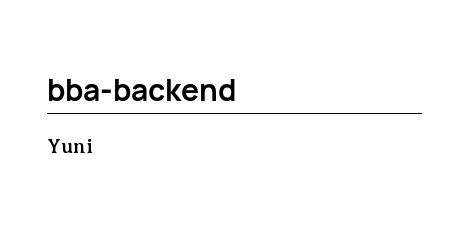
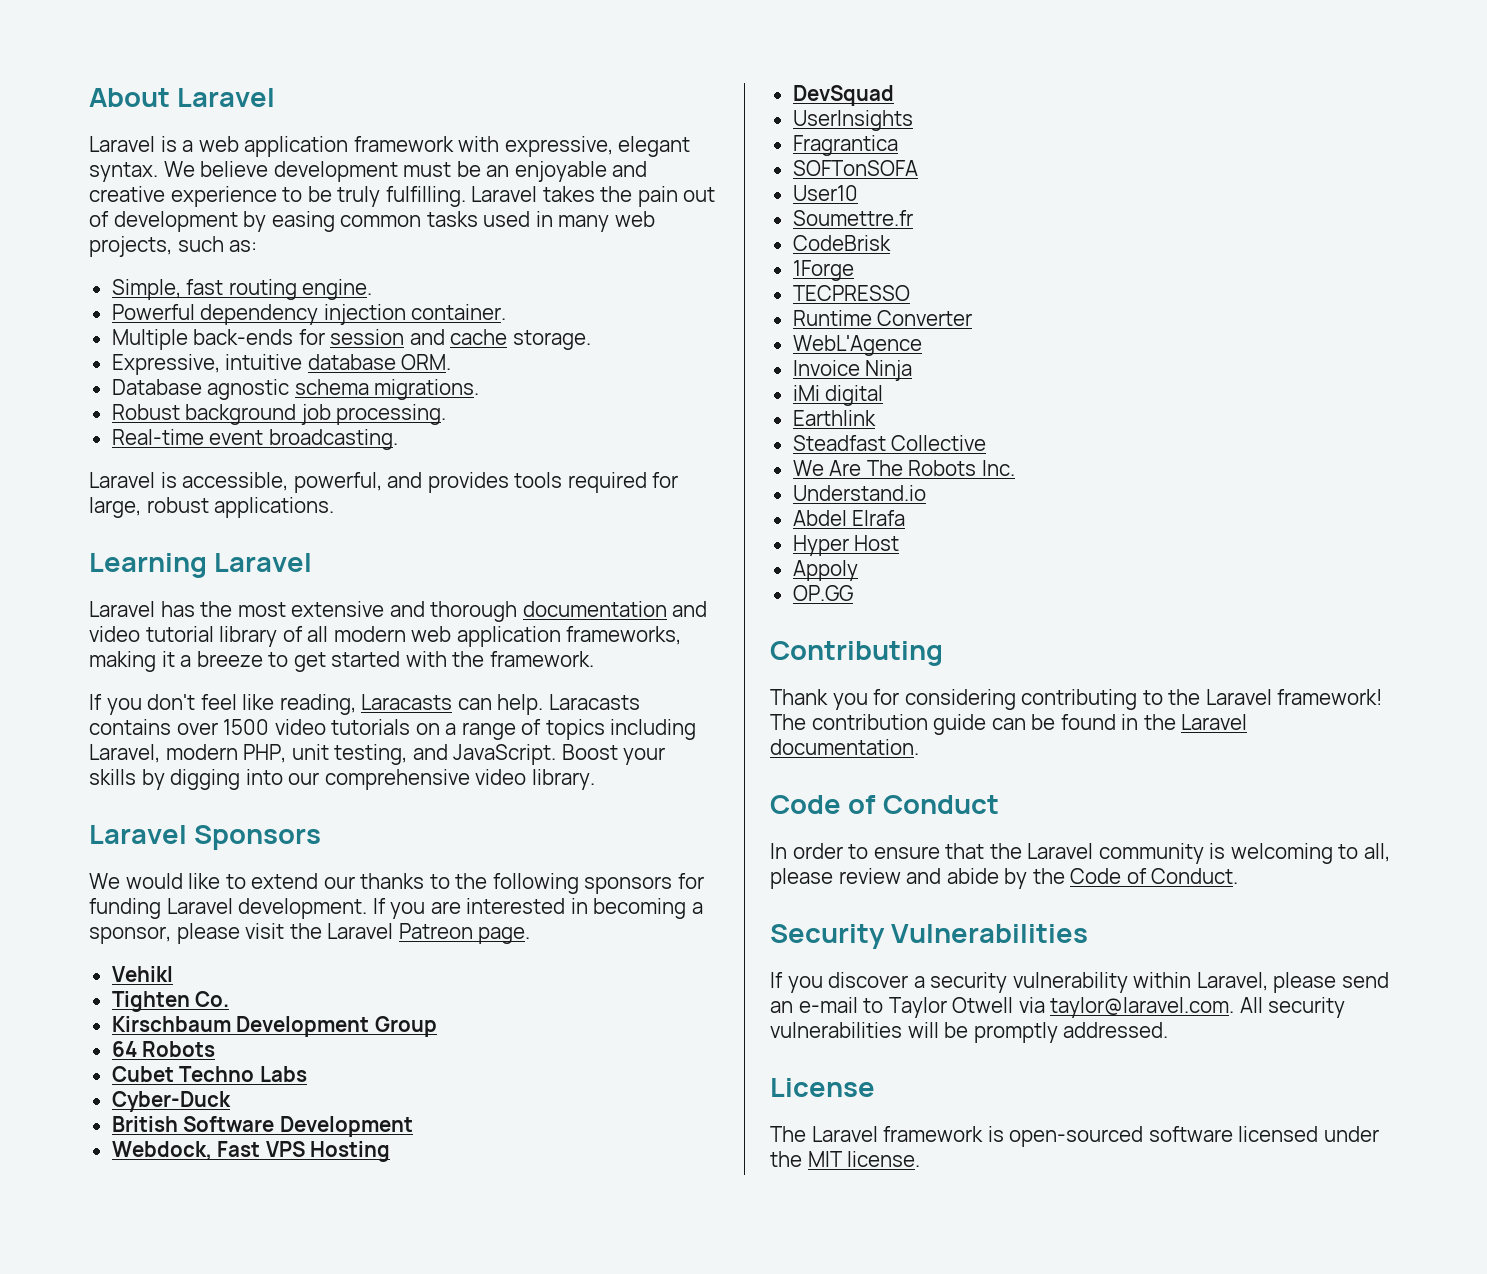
- bba-backend
- Yuni
+ About Laravel
+ Laravel is a web application framework with expressive, elegant syntax. We believe development must be an enjoyable and creative experience to be truly fulfilling. Laravel takes the pain out of development by easing common tasks used in many web projects, such as:
+ Simple, fast routing engine.
+ Powerful dependency injection container.
+ Multiple back-ends for session and cache storage.
+ Expressive, intuitive database ORM.
+ Database agnostic schema migrations.
+ Robust background job processing.
+ Real-time event broadcasting.
+ Laravel is accessible, powerful, and provides tools required for large, robust applications.
+ Learning Laravel
+ Laravel has the most extensive and thorough documentation and video tutorial library of all modern web application frameworks, making it a breeze to get started with the framework.
+ If you don't feel like reading, Laracasts can help. Laracasts contains over 1500 video tutorials on a range of topics including Laravel, modern PHP, unit testing, and JavaScript. Boost your skills by digging into our comprehensive video library.
+ Laravel Sponsors
+ We would like to extend our thanks to the following sponsors for funding Laravel development. If you are interested in becoming a sponsor, please visit the Laravel Patreon page.
+ Vehikl
+ Tighten Co.
+ Kirschbaum Development Group
+ 64 Robots
+ Cubet Techno Labs
+ Cyber-Duck
+ British Software Development
+ Webdock, Fast VPS Hosting
+ DevSquad
+ UserInsights
+ Fragrantica
+ SOFTonSOFA
+ User10
+ Soumettre.fr
+ CodeBrisk
+ 1Forge
+ TECPRESSO
+ Runtime Converter
+ WebL'Agence
+ Invoice Ninja
+ iMi digital
+ Earthlink
+ Steadfast Collective
+ We Are The Robots Inc.
+ Understand.io
+ Abdel Elrafa
+ Hyper Host
+ Appoly
+ OP.GG
+ Contributing
+ Thank you for considering contributing to the Laravel framework! The contribution guide can be found in the Laravel documentation.
+ Code of Conduct
+ In order to ensure that the Laravel community is welcoming to all, please review and abide by the Code of Conduct.
+ Security Vulnerabilities
+ If you discover a security vulnerability within Laravel, please send an e-mail to Taylor Otwell via taylor@laravel.com. All security vulnerabilities will be promptly addressed.
+ License
+ The Laravel framework is open-sourced software licensed under the MIT license.

